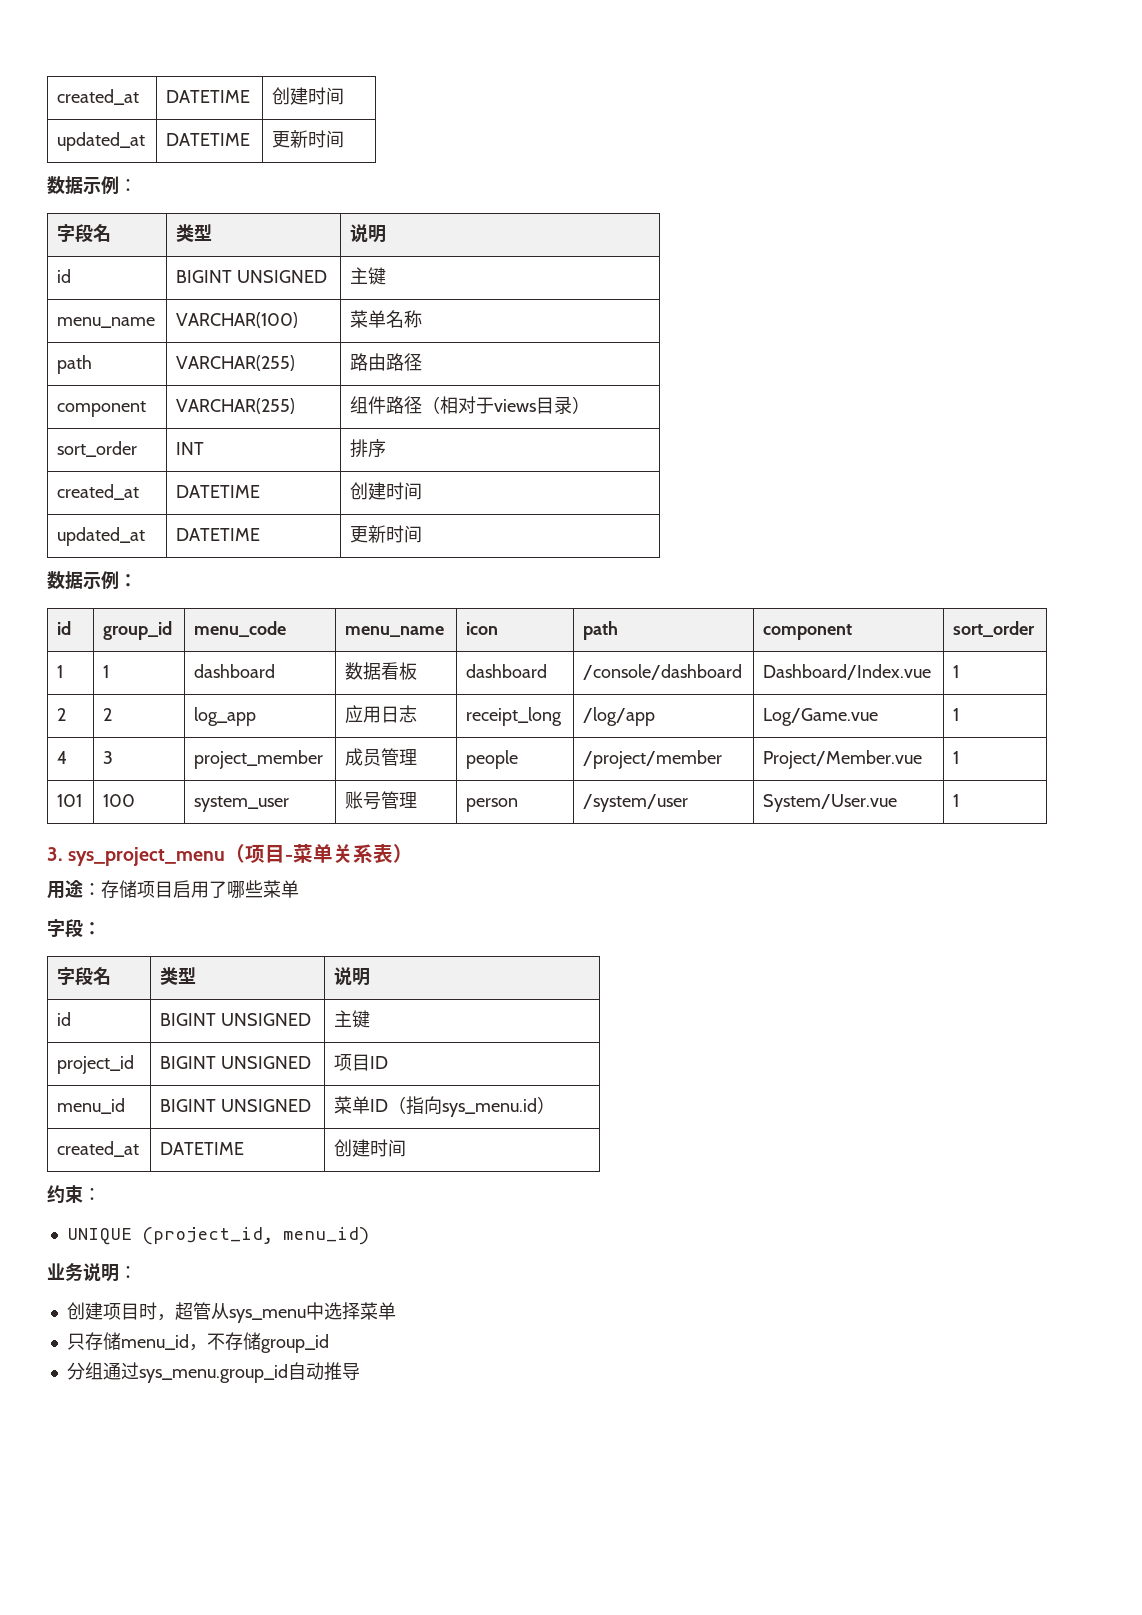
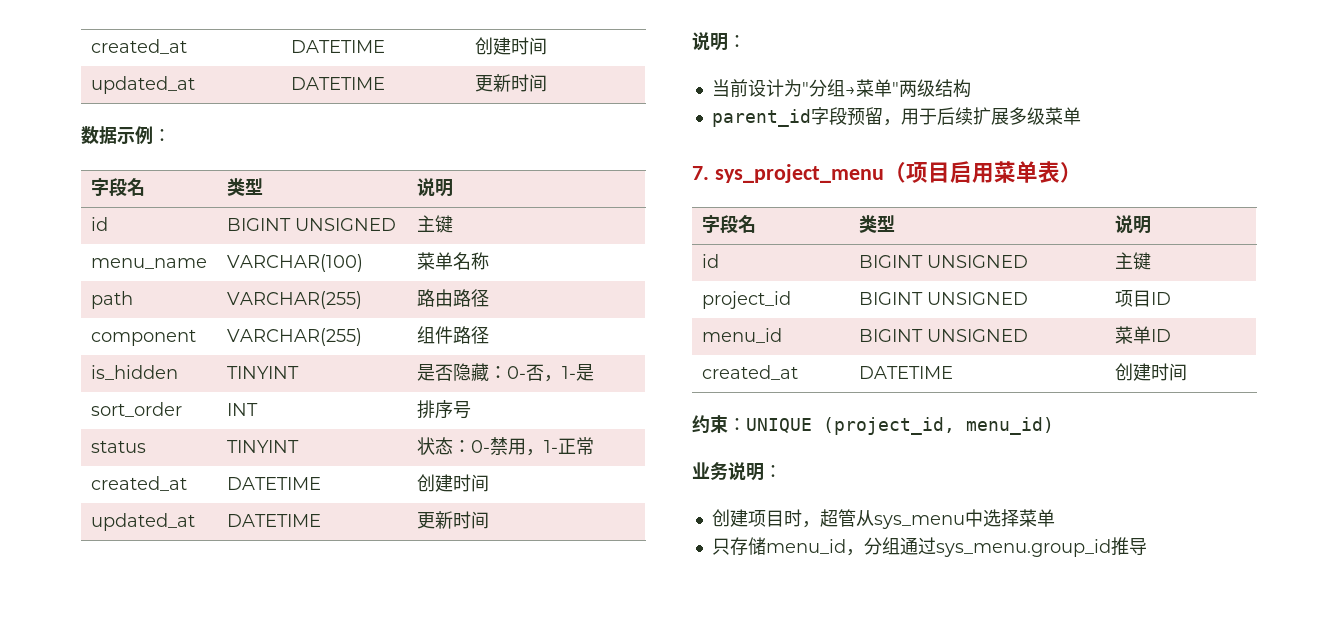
- component | VARCHAR(255) | 组件路径（相对于views目录）
- sort_order | INT | 排序
+ component | VARCHAR(255) | 组件路径
+ is_hidden | TINYINT | 是否隐藏：0-否，1-是
+ sort_order | INT | 排序号
+ status | TINYINT | 状态：0-禁用，1-正常
  created_at | DATETIME | 创建时间
  updated_at | DATETIME | 更新时间
- 数据示例：
- id | group_id | menu_code | menu_name | icon | path | component | sort_order
- 1 | 1 | dashboard | 数据看板 | dashboard | /console/dashboard | Dashboard/Index.vue | 1
- 2 | 2 | log_app | 应用日志 | receipt_long | /log/app | Log/Game.vue | 1
- 4 | 3 | project_member | 成员管理 | people | /project/member | Project/Member.vue | 1
- 101 | 100 | system_user | 账号管理 | person | /system/user | System/User.vue | 1
- 3. sys_project_menu（项目-菜单关系表）
- 用途：存储项目启用了哪些菜单
- 字段：
+ 说明：
+ 当前设计为"分组→菜单"两级结构
+ parent_id字段预留，用于后续扩展多级菜单
+ 7. sys_project_menu（项目启用菜单表）
- menu_id | BIGINT UNSIGNED | 菜单ID（指向sys_menu.id）
+ menu_id | BIGINT UNSIGNED | 菜单ID
- 约束：
- UNIQUE (project_id, menu_id)
+ 约束：UNIQUE (project_id, menu_id)
- 只存储menu_id，不存储group_id
- 分组通过sys_menu.group_id自动推导
+ 只存储menu_id，分组通过sys_menu.group_id推导

